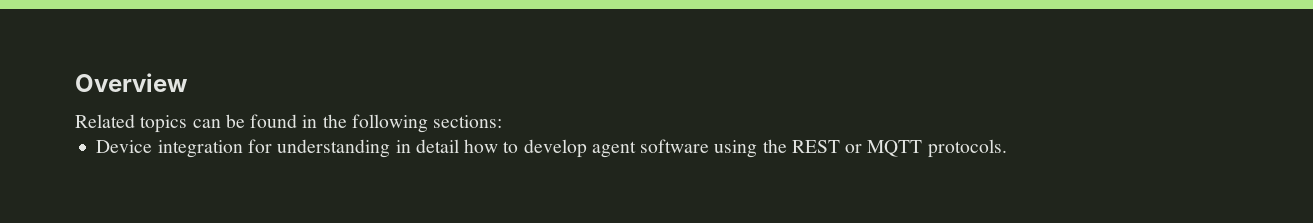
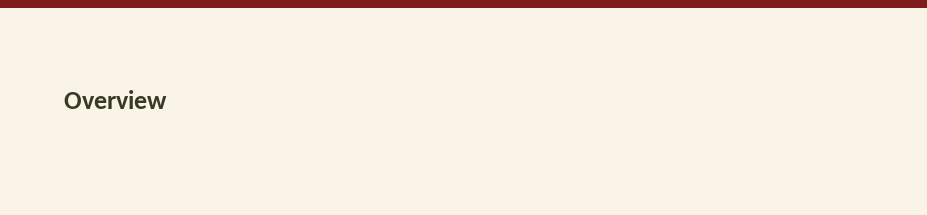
- Related topics can be found in the following sections:
- Device integration for understanding in detail how to develop agent software using the REST or MQTT protocols.

